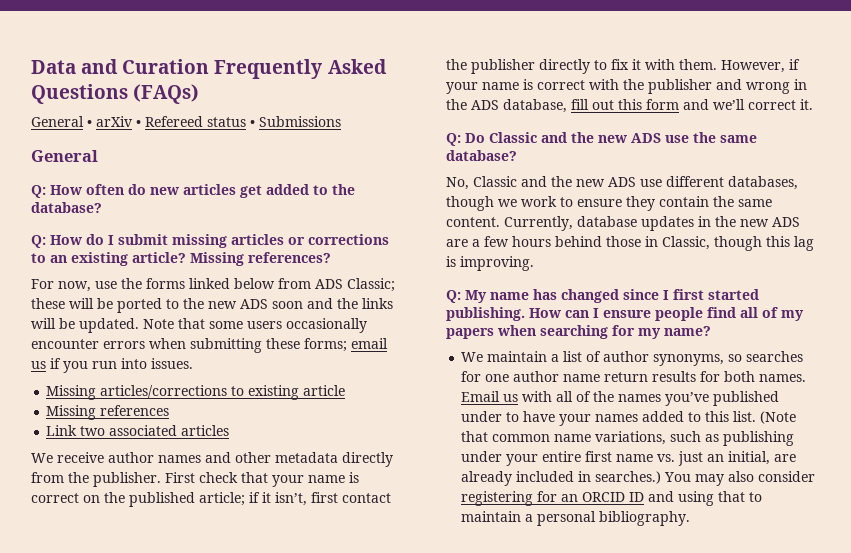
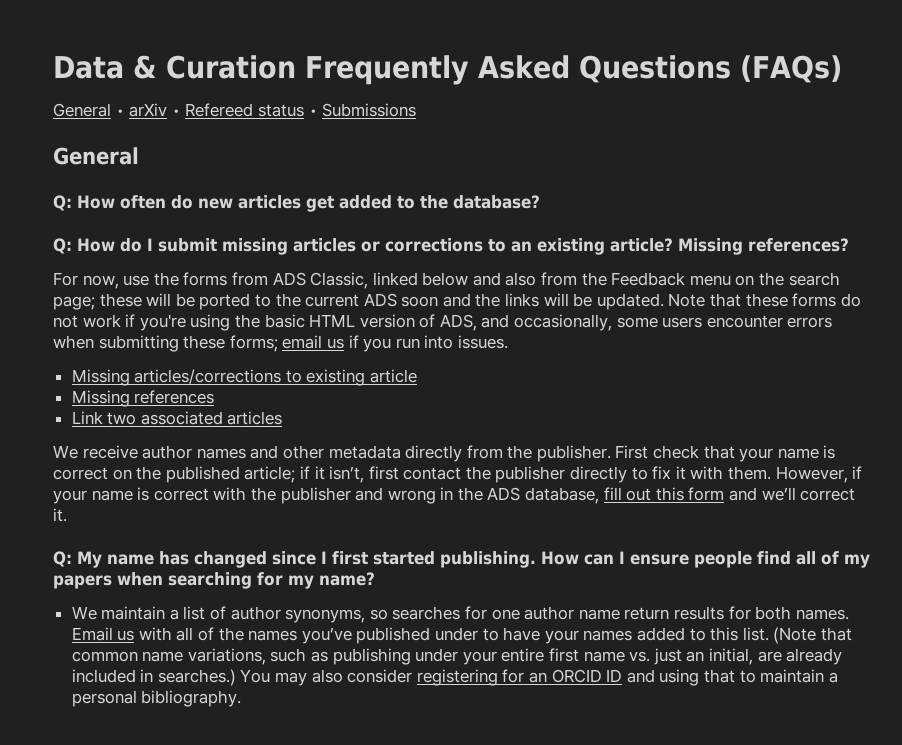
- Data and Curation Frequently Asked Questions (FAQs)
+ Data & Curation Frequently Asked Questions (FAQs)
- For now, use the forms linked below from ADS Classic; these will be ported to the new ADS soon and the links will be updated.
+ For now, use the forms from ADS Classic, linked below and also from the Feedback menu on the search page; these will be ported to the current ADS soon and the links will be updated.
- Note that some users occasionally encounter errors when submitting these forms; email us if you run into issues.
+ Note that these forms do not work if you're using the basic HTML version of ADS, and occasionally, some users encounter errors when submitting these forms; email us if you run into issues.
- Q: Do Classic and the new ADS use the same database?
- No, Classic and the new ADS use different databases, though we work to ensure they contain the same content. Currently, database updates in the new ADS are a few hours behind those in Classic, though this lag is improving.

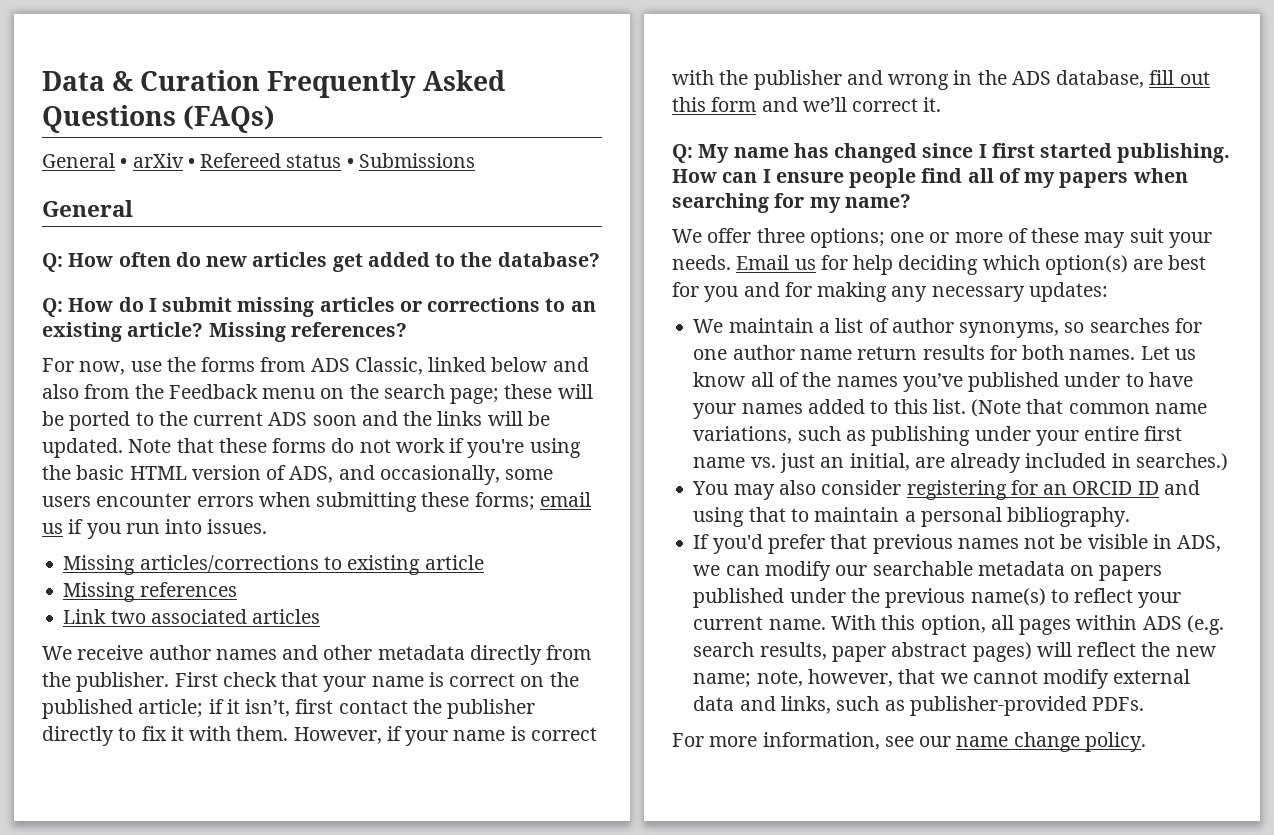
+ We offer three options; one or more of these may suit your needs. Email us for help deciding which option(s) are best for you and for making any necessary updates:
- Email us with all of the names you’ve published under to have your names added to this list.
+ Let us know all of the names you’ve published under to have your names added to this list.
- (Note that common name variations, such as publishing under your entire first name vs. just an initial, are already included in searches.) You may also consider registering for an ORCID ID and using that to maintain a personal bibliography.
+ (Note that common name variations, such as publishing under your entire first name vs. just an initial, are already included in searches.)
+ You may also consider registering for an ORCID ID and using that to maintain a personal bibliography.
+ If you'd prefer that previous names not be visible in ADS, we can modify our searchable metadata on papers published under the previous name(s) to reflect your current name. With this option, all pages within ADS (e.g. search results, paper abstract pages) will reflect the new name; note, however, that we cannot modify external data and links, such as publisher-provided PDFs.
+ For more information, see our name change policy.

